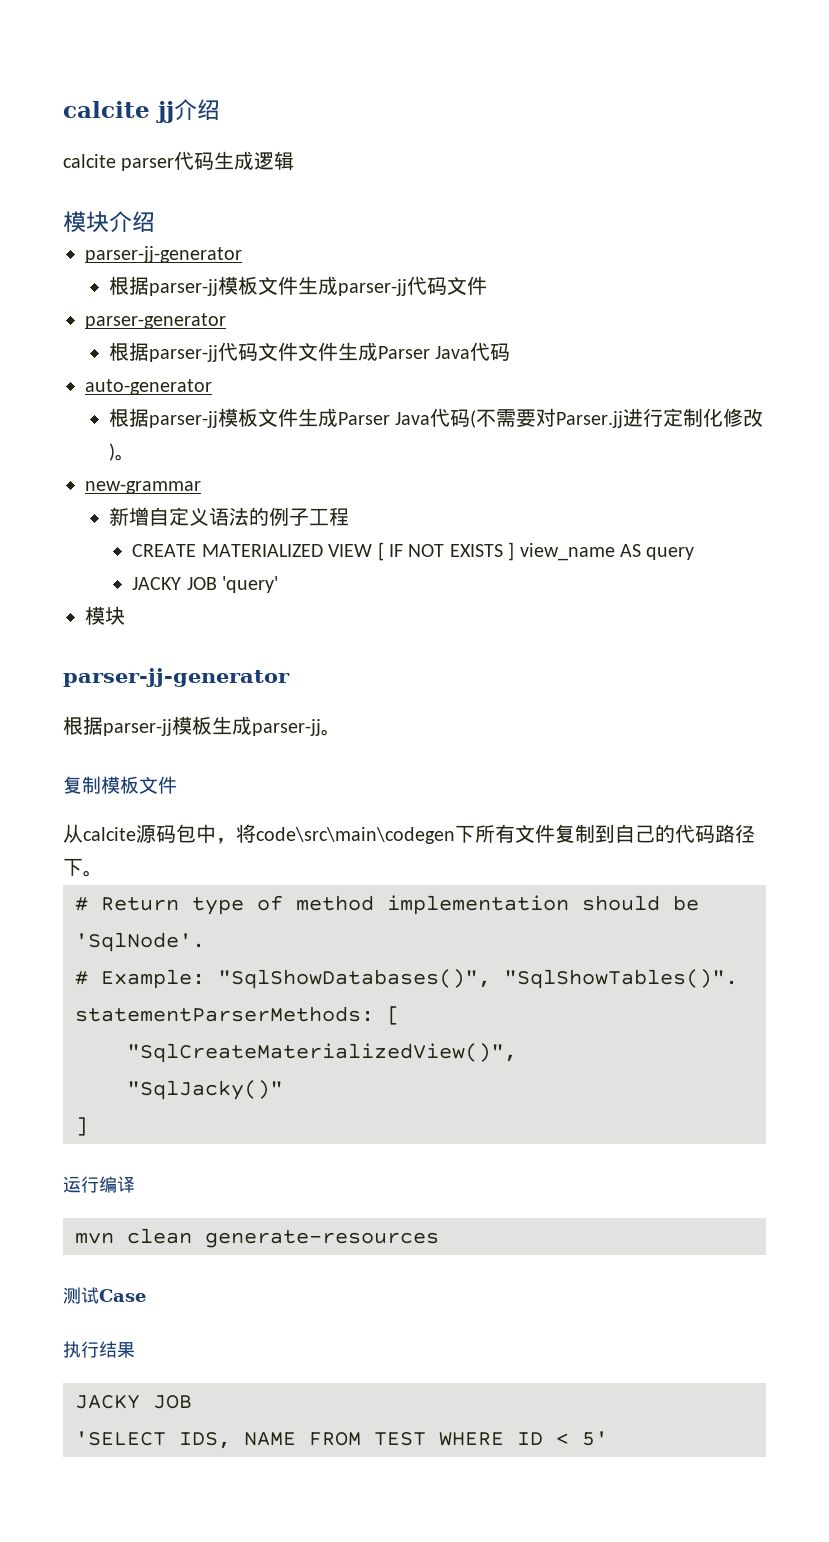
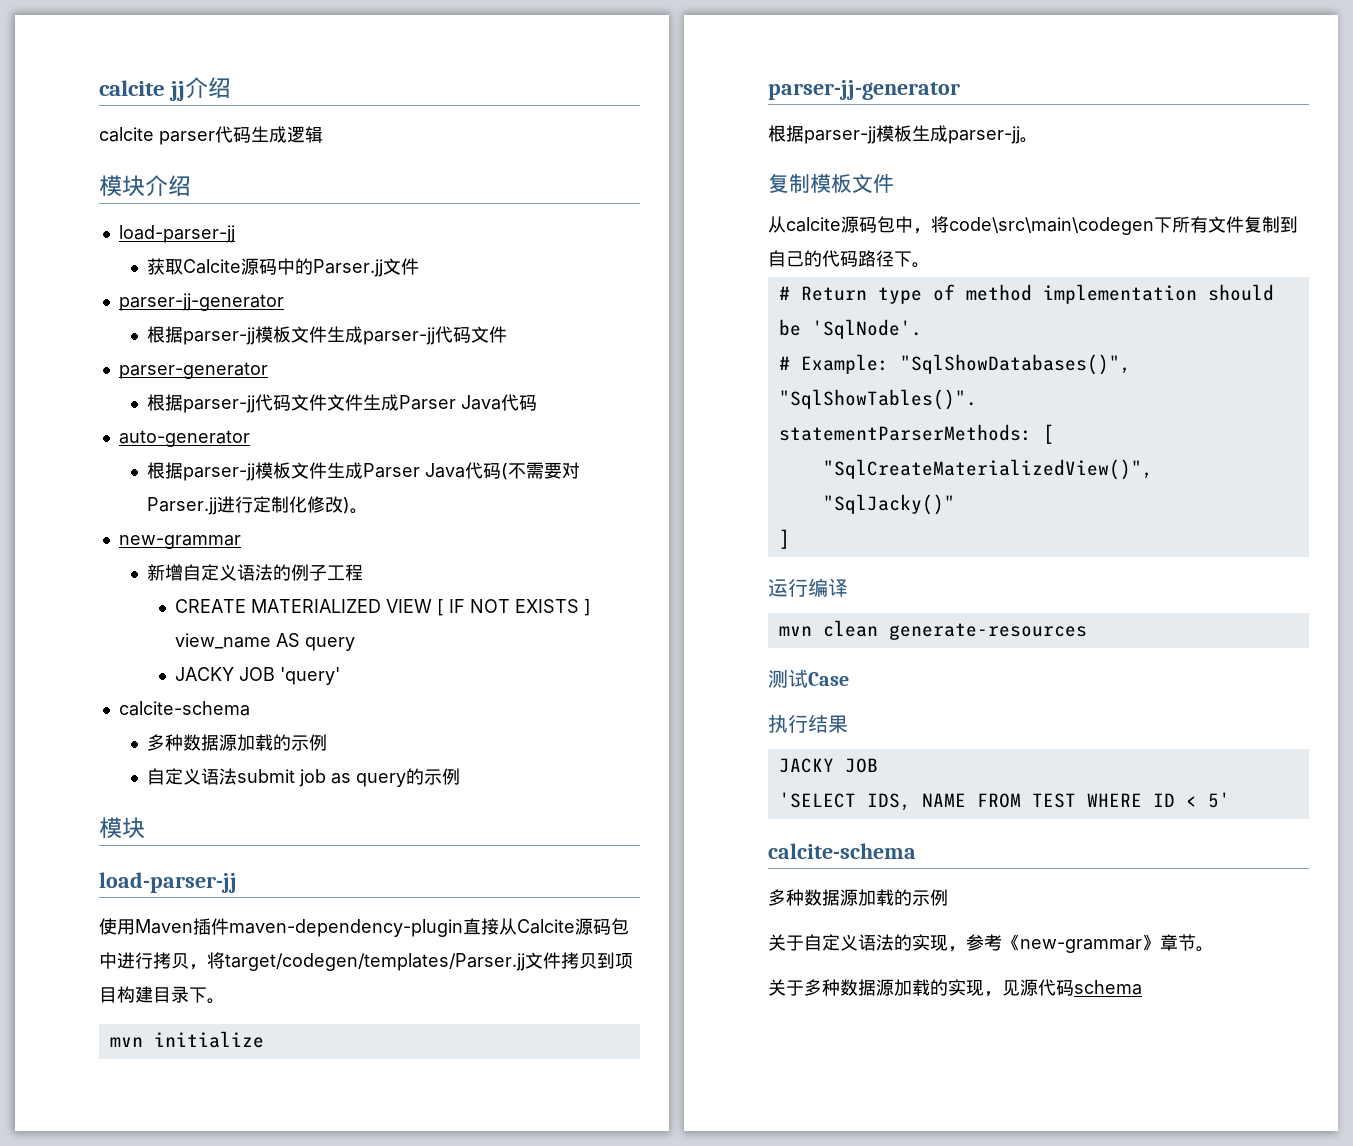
  模块介绍
+ load-parser-jj
+ 获取Calcite源码中的Parser.jj文件
  JACKY JOB 'query'
+ calcite-schema
+ 多种数据源加载的示例
+ 自定义语法submit job as query的示例
  模块
+ load-parser-jj
+ 使用Maven插件maven-dependency-plugin直接从Calcite源码包中进行拷贝，将target/codegen/templates/Parser.jj文件拷贝到项目构建目录下。
+ mvn initialize
  'SELECT IDS, NAME FROM TEST WHERE ID < 5'
+ calcite-schema
+ 多种数据源加载的示例
+ 关于自定义语法的实现，参考《new-grammar》章节。
+ 关于多种数据源加载的实现，见源代码schema

